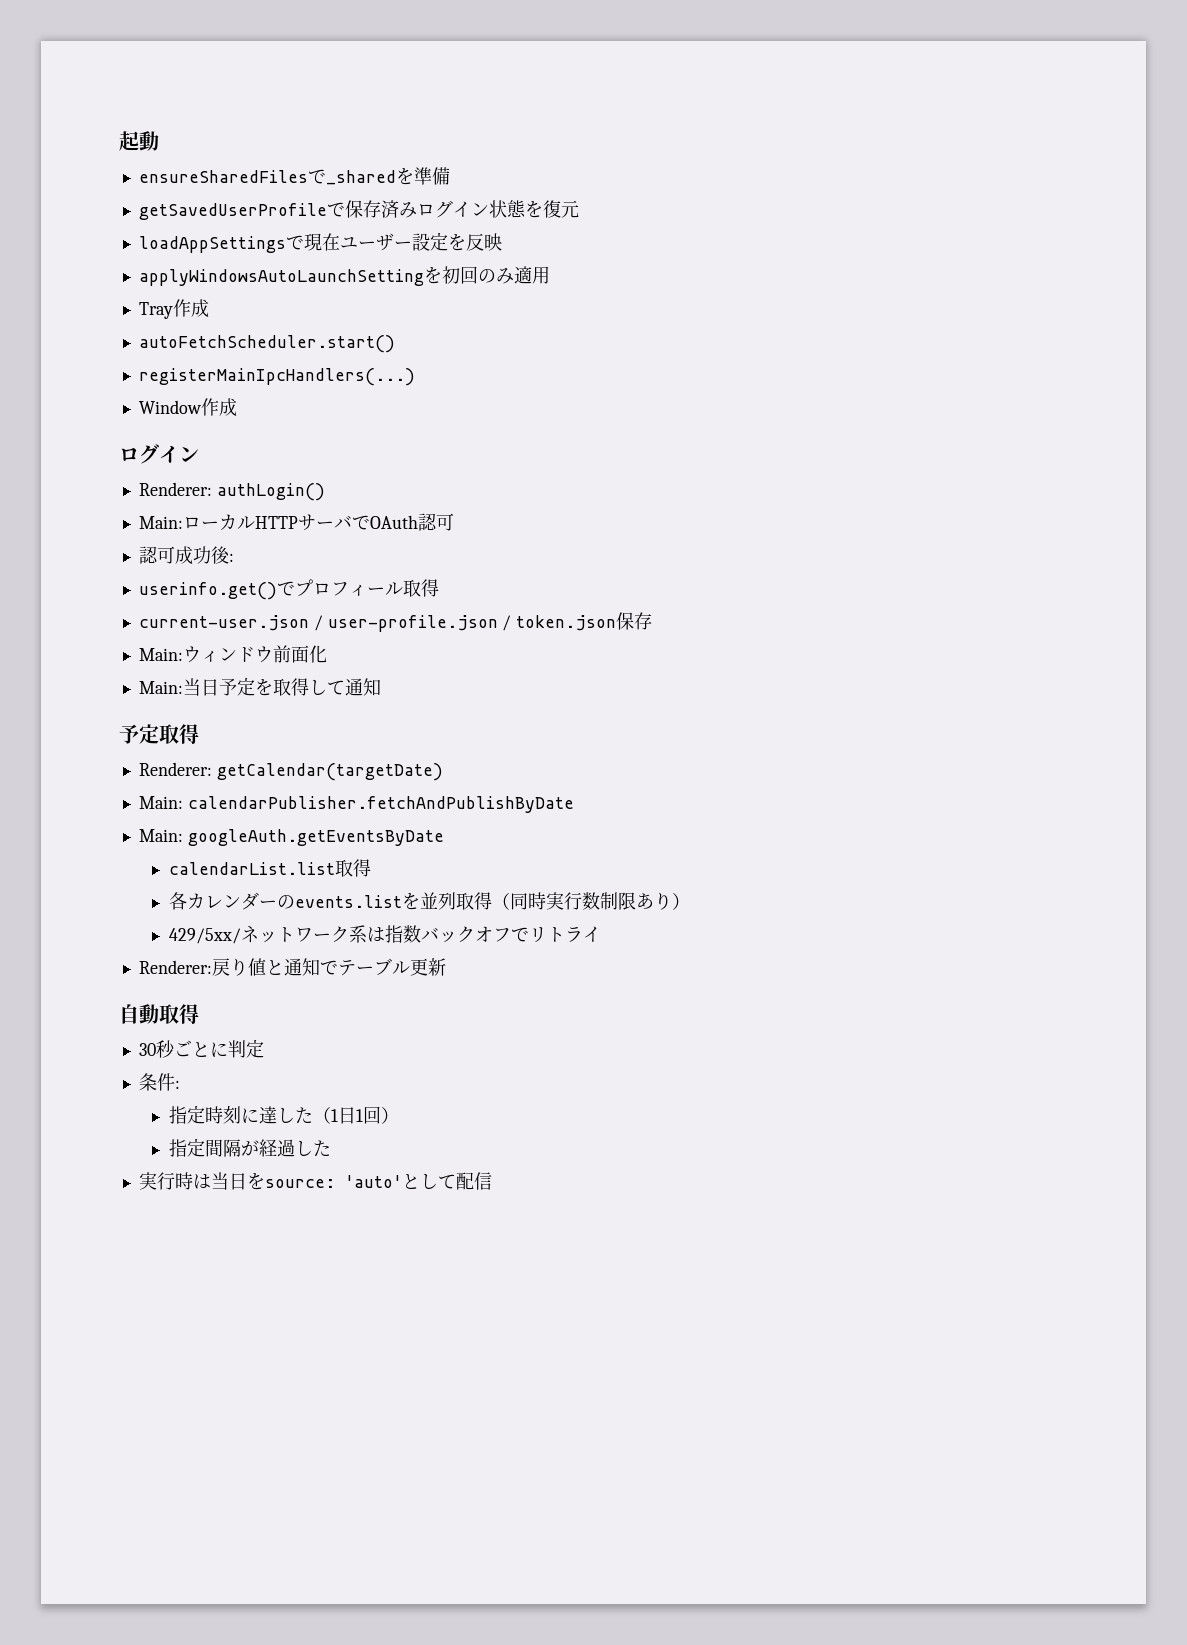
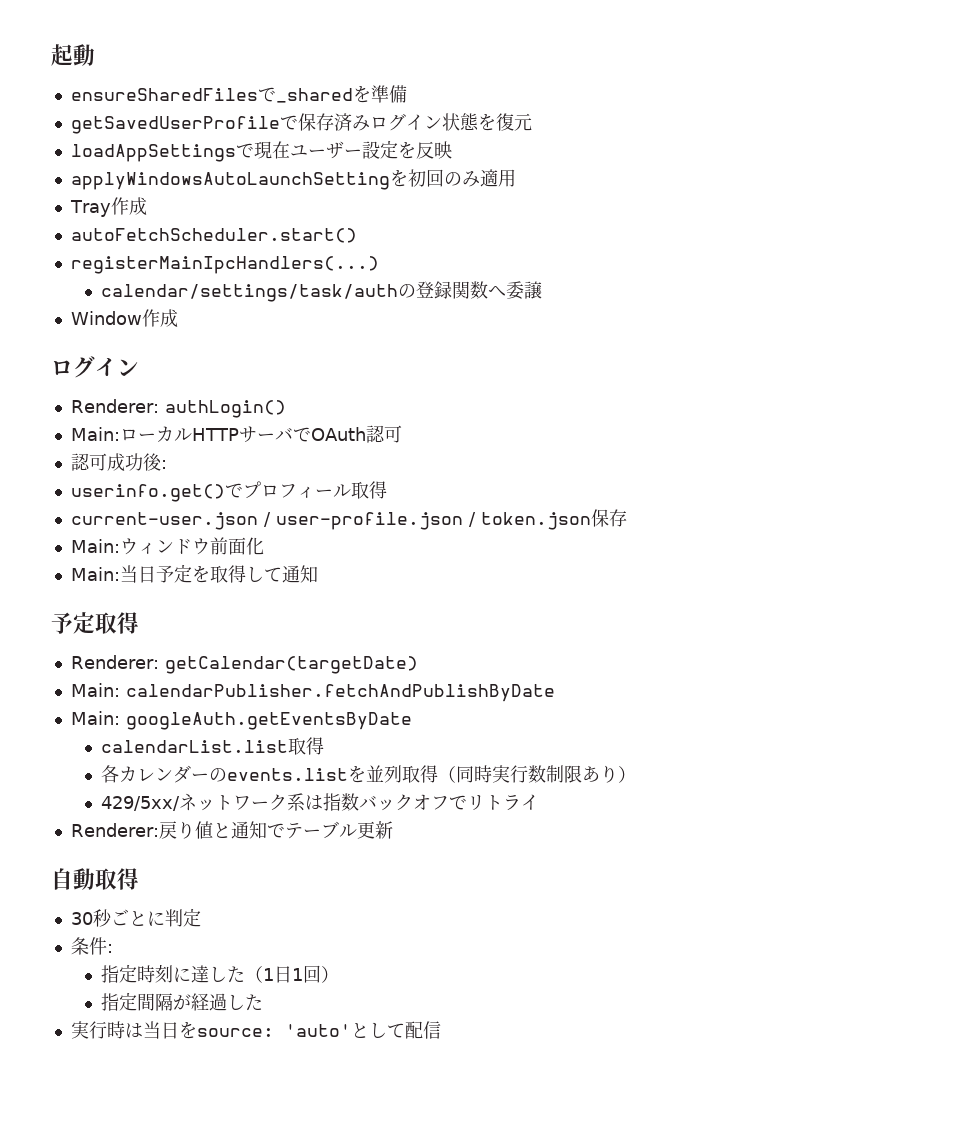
+ calendar/settings/task/authの登録関数へ委譲

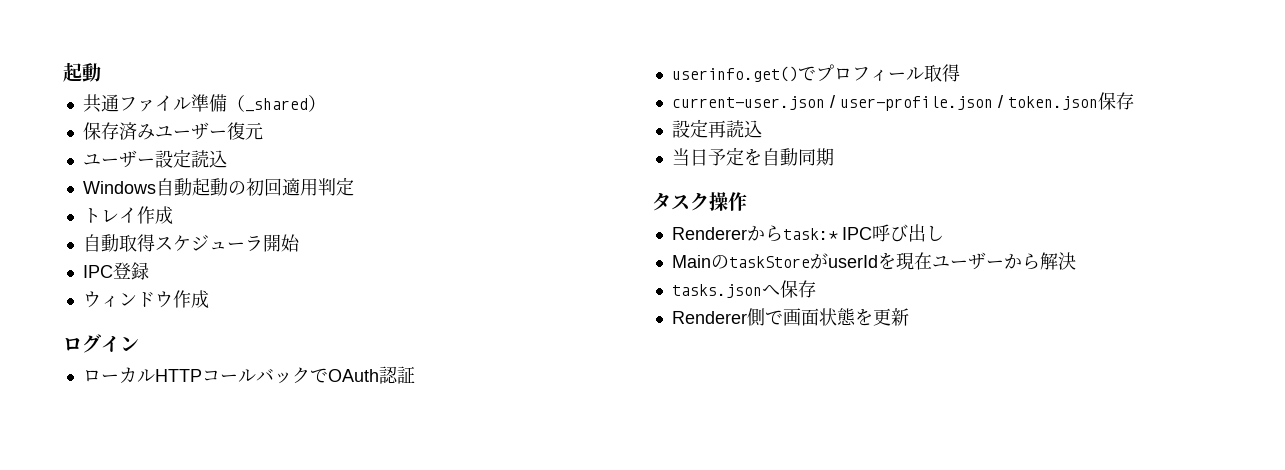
- ensureSharedFilesで_sharedを準備
- getSavedUserProfileで保存済みログイン状態を復元
+ 共通ファイル準備（_shared）
+ 保存済みユーザー復元
- loadAppSettingsで現在ユーザー設定を反映
- applyWindowsAutoLaunchSettingを初回のみ適用
- Tray作成
- autoFetchScheduler.start()
- registerMainIpcHandlers(...)
- calendar/settings/task/authの登録関数へ委譲
- Window作成
+ ユーザー設定読込
+ Windows自動起動の初回適用判定
+ トレイ作成
+ 自動取得スケジューラ開始
+ IPC登録
+ ウィンドウ作成
  ログイン
- Renderer: authLogin()
- Main:ローカルHTTPサーバでOAuth認可
- 認可成功後:
+ ローカルHTTPコールバックでOAuth認証
- Main:ウィンドウ前面化
- Main:当日予定を取得して通知
- 予定取得
- Renderer: getCalendar(targetDate)
- Main: calendarPublisher.fetchAndPublishByDate
- Main: googleAuth.getEventsByDate
- calendarList.list取得
- 各カレンダーのevents.listを並列取得（同時実行数制限あり）
- 429/5xx/ネットワーク系は指数バックオフでリトライ
- Renderer:戻り値と通知でテーブル更新
- 自動取得
- 30秒ごとに判定
- 条件:
- 指定時刻に達した（1日1回）
- 指定間隔が経過した
- 実行時は当日をsource: 'auto'として配信
+ 設定再読込
+ 当日予定を自動同期
+ タスク操作
+ Rendererからtask:* IPC呼び出し
+ MainのtaskStoreがuserIdを現在ユーザーから解決
+ tasks.jsonへ保存
+ Renderer側で画面状態を更新

